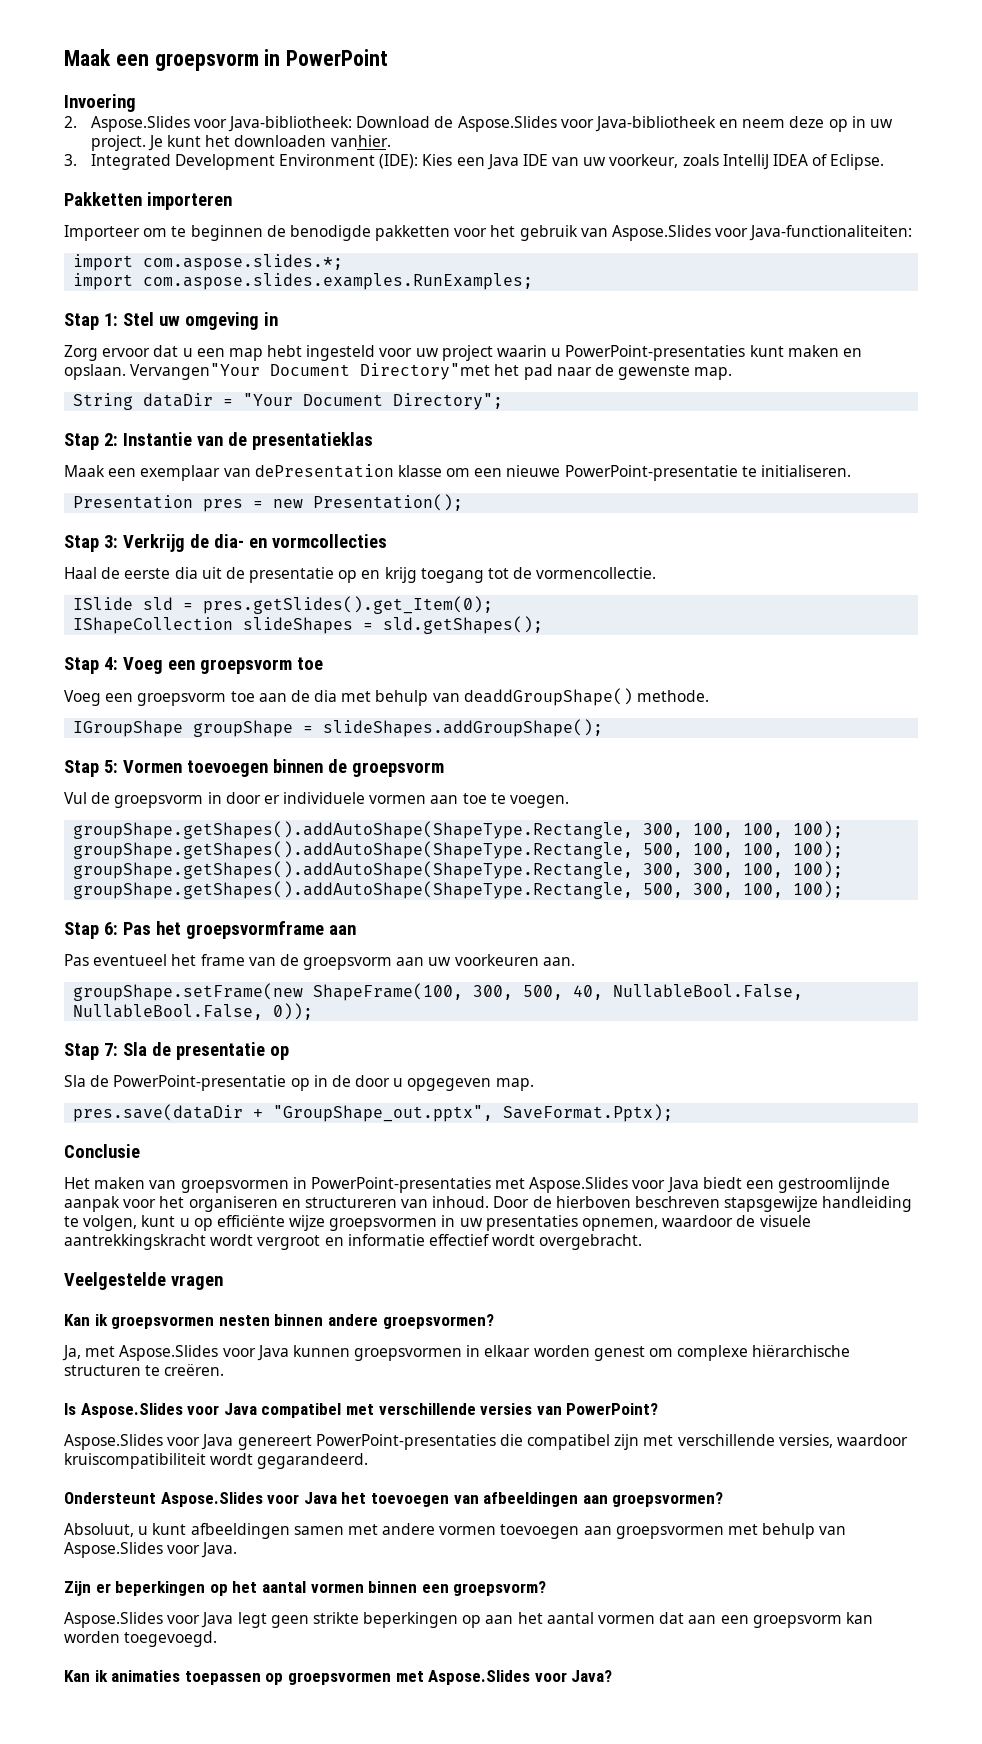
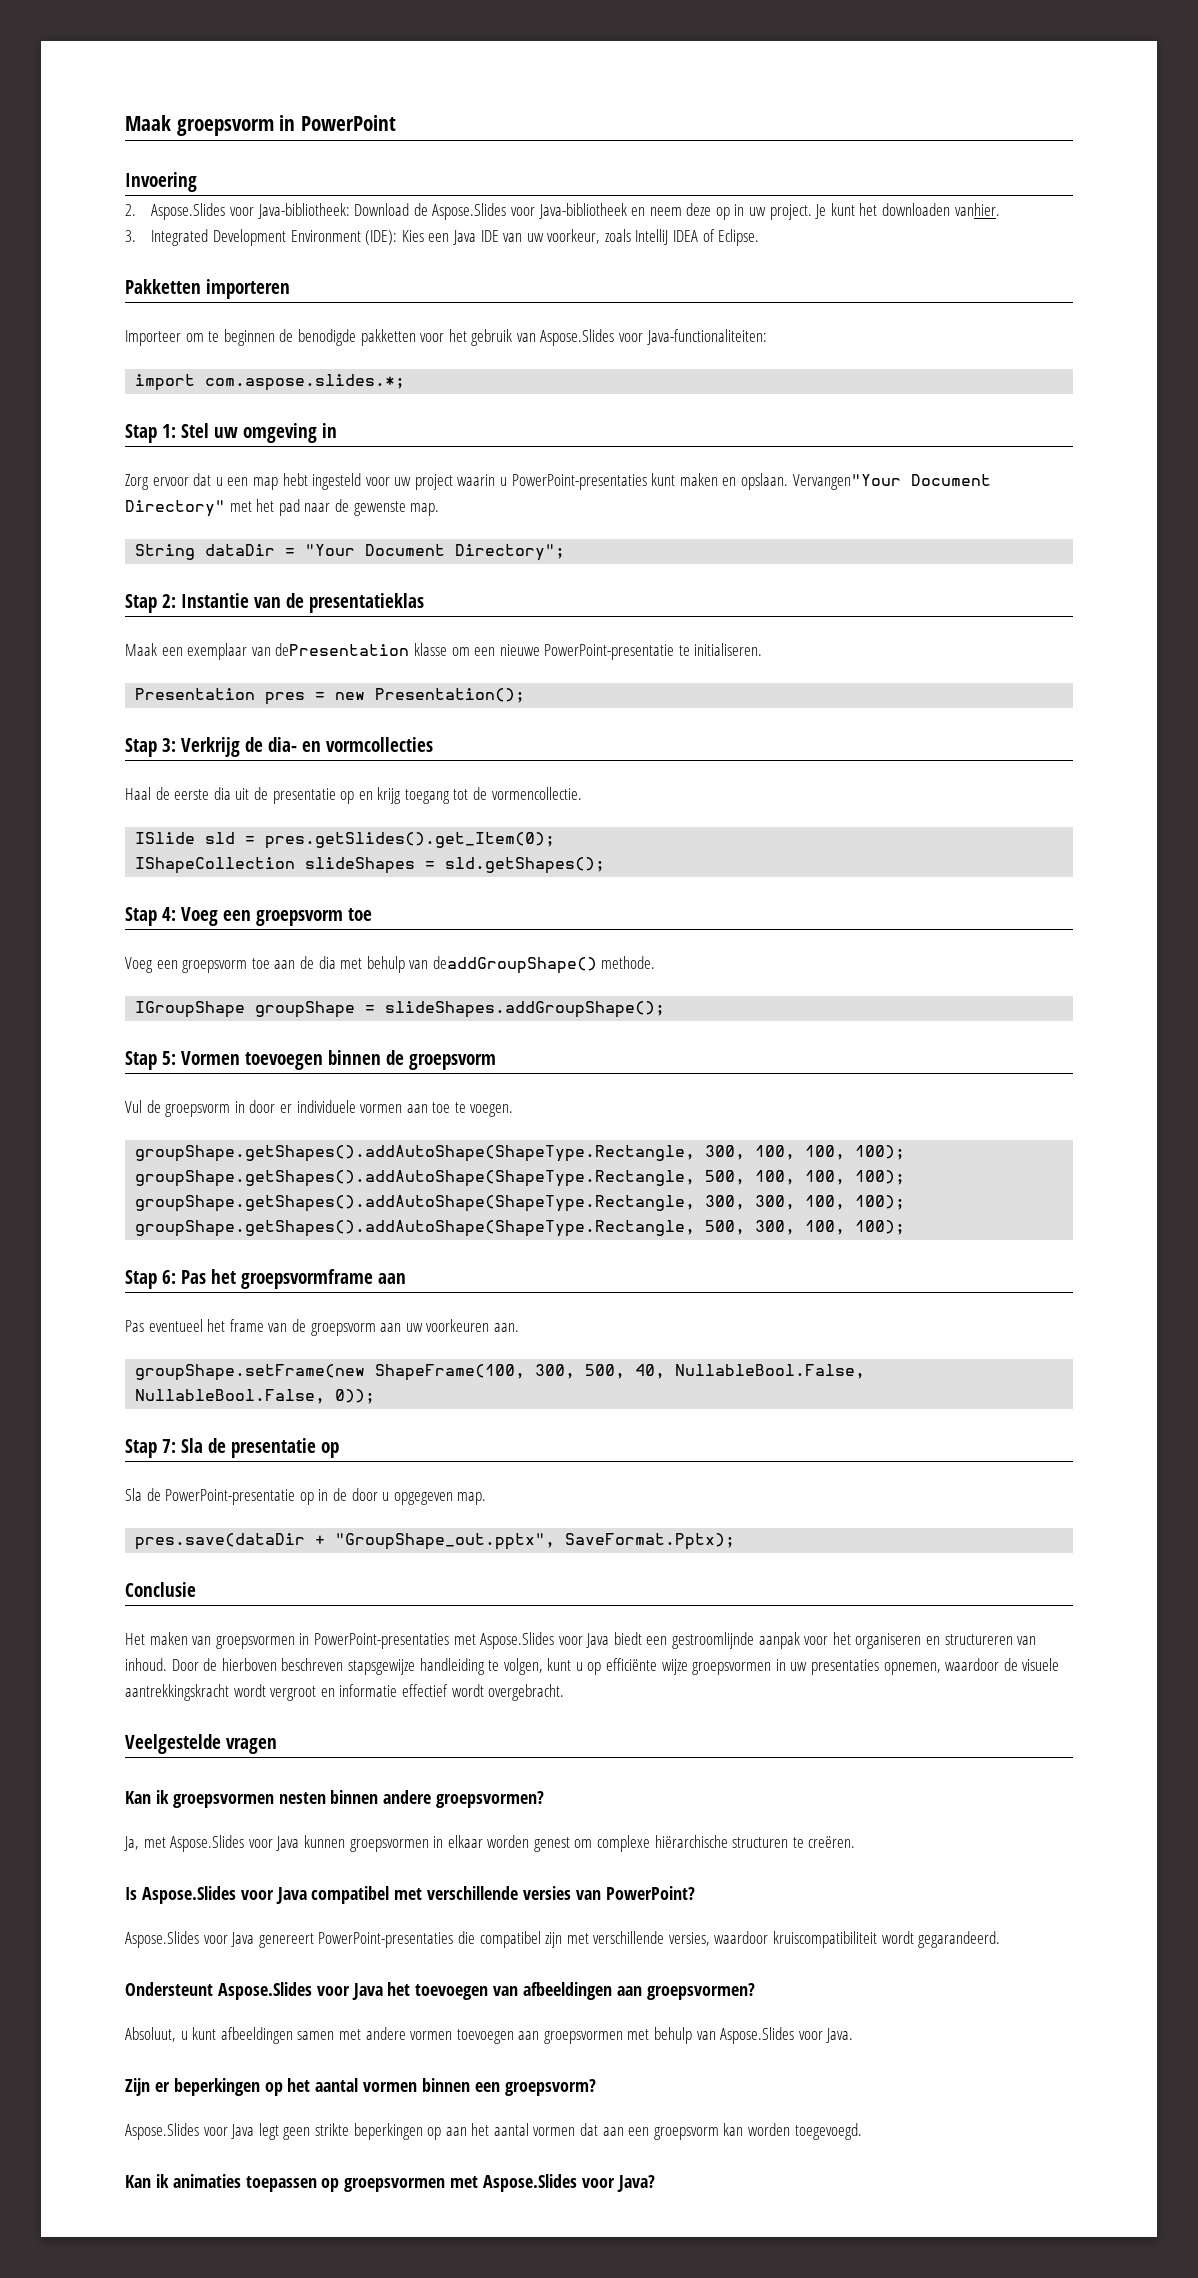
- Maak een groepsvorm in PowerPoint
+ Maak groepsvorm in PowerPoint
- import com.aspose.slides.examples.RunExamples;
- Vervangen"Your Document Directory"met het pad naar de gewenste map.
+ Vervangen"Your Document Directory" met het pad naar de gewenste map.

